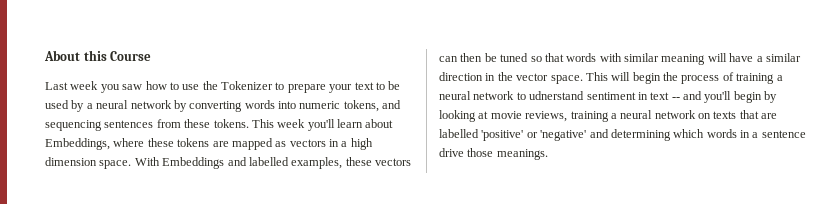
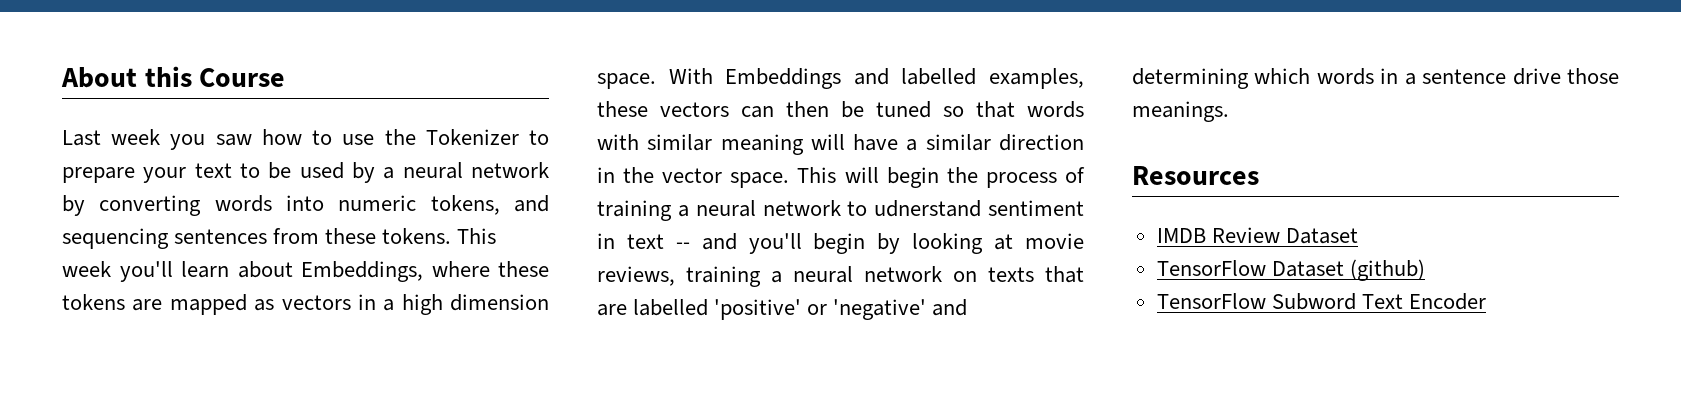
+ Resources
+ IMDB Review Dataset
+ TensorFlow Dataset (github)
+ TensorFlow Subword Text Encoder

